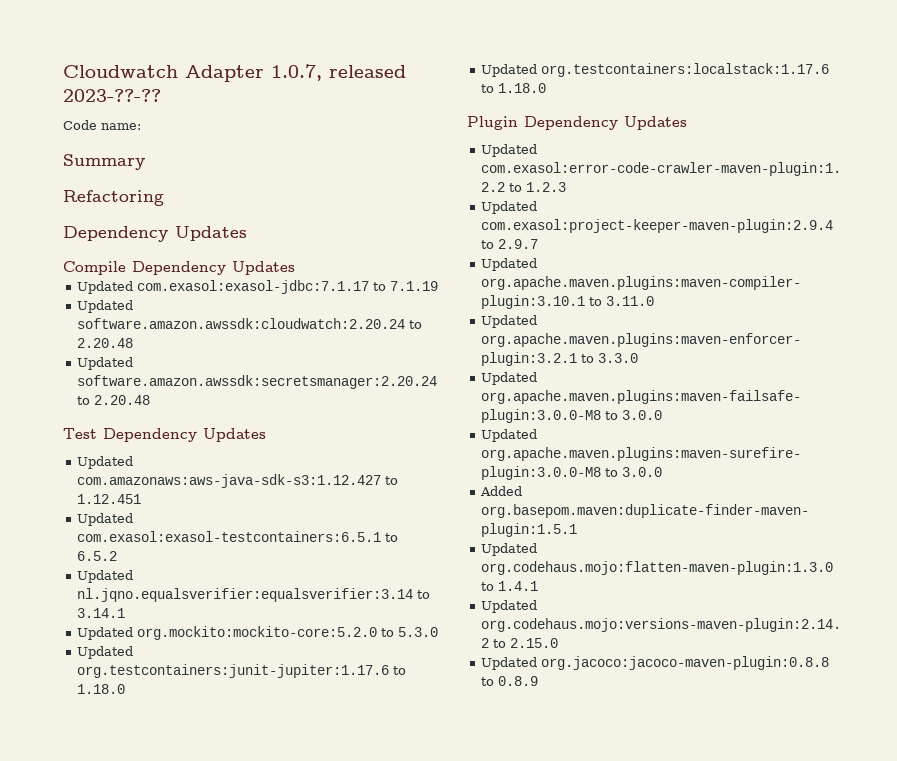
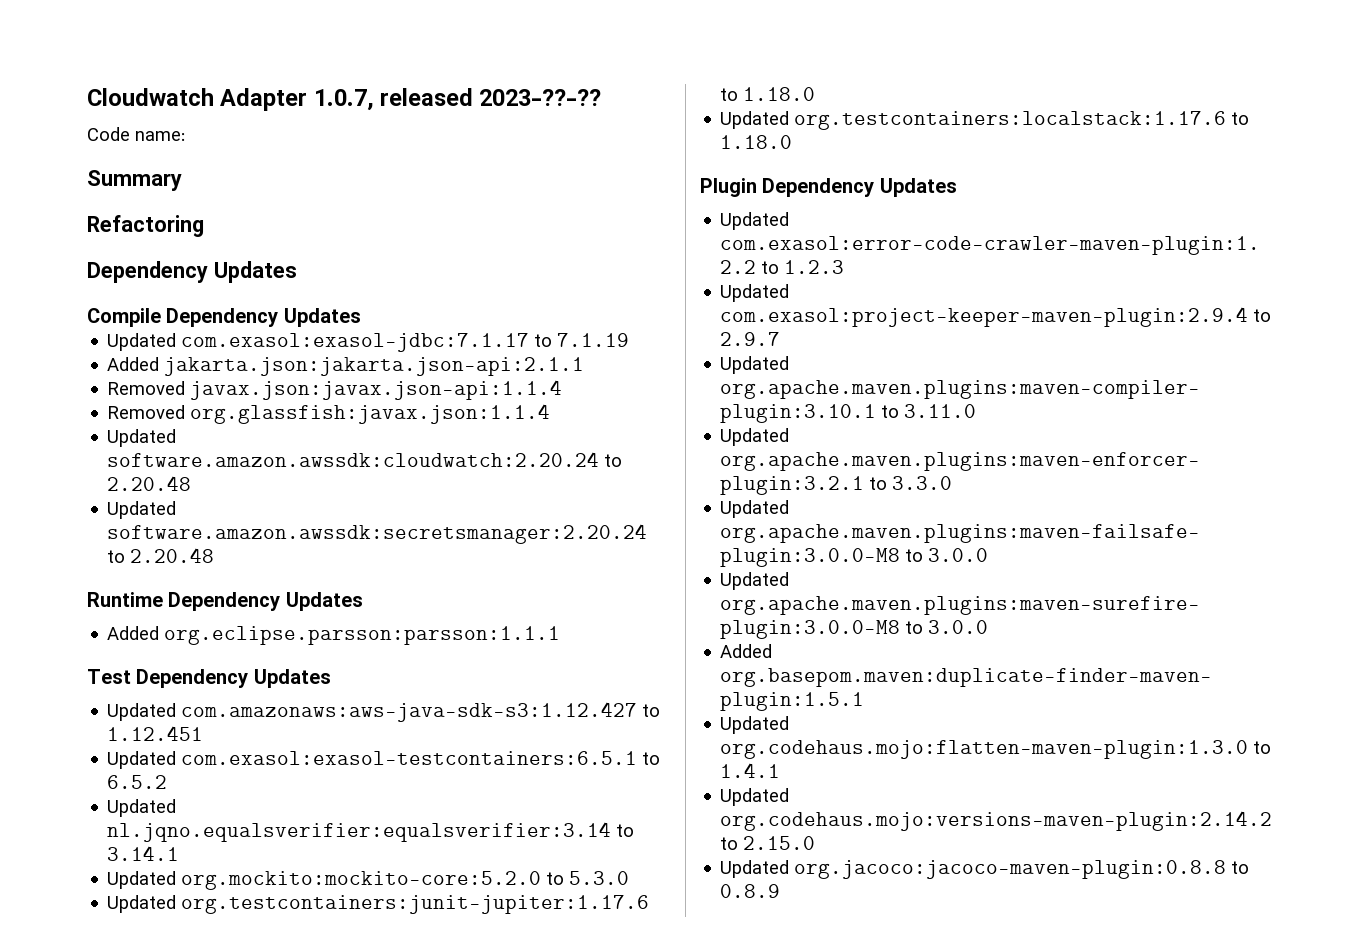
+ Added jakarta.json:jakarta.json-api:2.1.1
+ Removed javax.json:javax.json-api:1.1.4
+ Removed org.glassfish:javax.json:1.1.4
+ Runtime Dependency Updates
+ Added org.eclipse.parsson:parsson:1.1.1

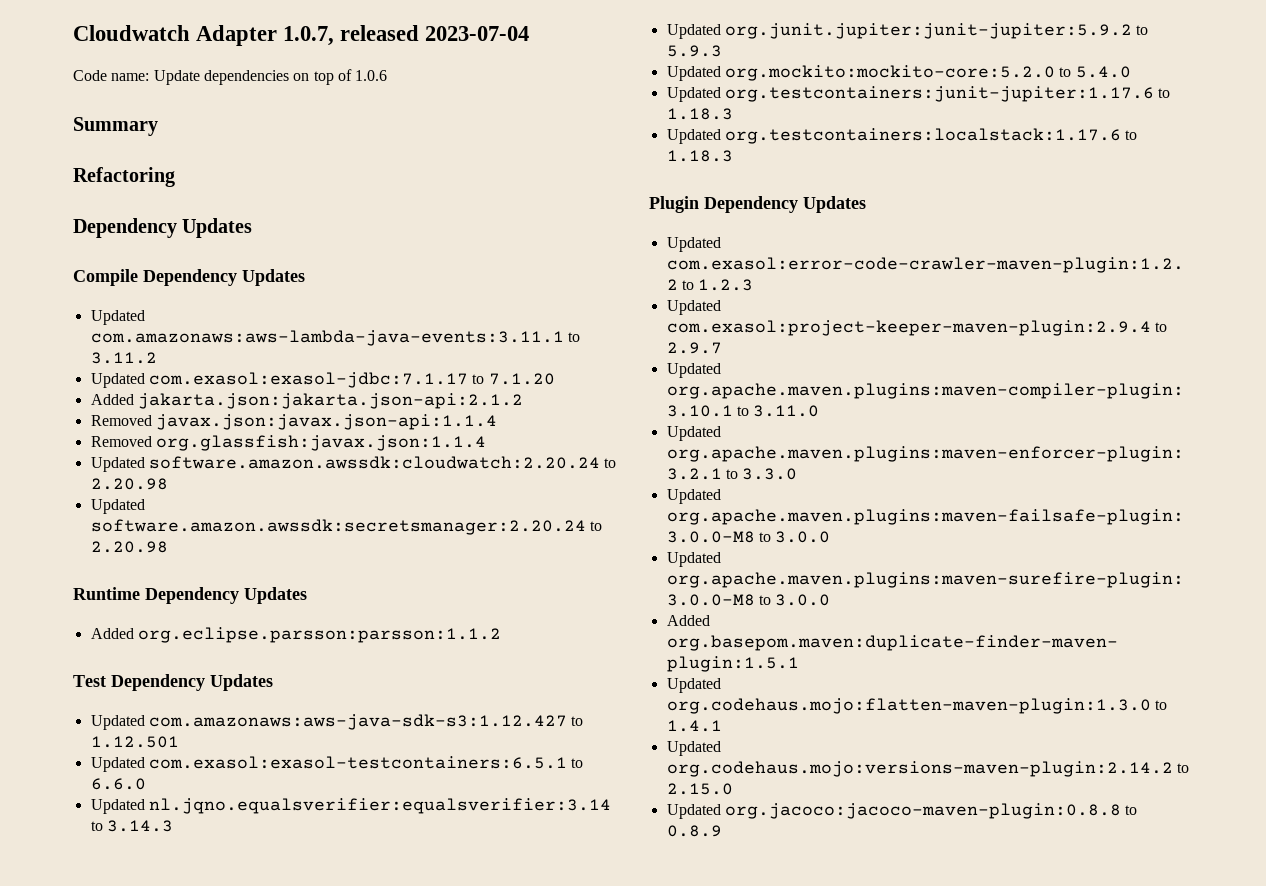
- Cloudwatch Adapter 1.0.7, released 2023-??-??
+ Cloudwatch Adapter 1.0.7, released 2023-07-04
- Code name:
+ Code name: Update dependencies on top of 1.0.6
+ Updated com.amazonaws:aws-lambda-java-events:3.11.1 to 3.11.2
- Updated com.exasol:exasol-jdbc:7.1.17 to 7.1.19
- Added jakarta.json:jakarta.json-api:2.1.1
+ Updated com.exasol:exasol-jdbc:7.1.17 to 7.1.20
+ Added jakarta.json:jakarta.json-api:2.1.2
- Updated software.amazon.awssdk:cloudwatch:2.20.24 to 2.20.48
+ Updated software.amazon.awssdk:cloudwatch:2.20.24 to 2.20.98
- Updated software.amazon.awssdk:secretsmanager:2.20.24 to 2.20.48
+ Updated software.amazon.awssdk:secretsmanager:2.20.24 to 2.20.98
- Added org.eclipse.parsson:parsson:1.1.1
+ Added org.eclipse.parsson:parsson:1.1.2
- Updated com.amazonaws:aws-java-sdk-s3:1.12.427 to 1.12.451
+ Updated com.amazonaws:aws-java-sdk-s3:1.12.427 to 1.12.501
- Updated com.exasol:exasol-testcontainers:6.5.1 to 6.5.2
+ Updated com.exasol:exasol-testcontainers:6.5.1 to 6.6.0
- Updated nl.jqno.equalsverifier:equalsverifier:3.14 to 3.14.1
+ Updated nl.jqno.equalsverifier:equalsverifier:3.14 to 3.14.3
+ Updated org.junit.jupiter:junit-jupiter:5.9.2 to 5.9.3
- Updated org.mockito:mockito-core:5.2.0 to 5.3.0
+ Updated org.mockito:mockito-core:5.2.0 to 5.4.0
- Updated org.testcontainers:junit-jupiter:1.17.6 to 1.18.0
+ Updated org.testcontainers:junit-jupiter:1.17.6 to 1.18.3
- Updated org.testcontainers:localstack:1.17.6 to 1.18.0
+ Updated org.testcontainers:localstack:1.17.6 to 1.18.3

